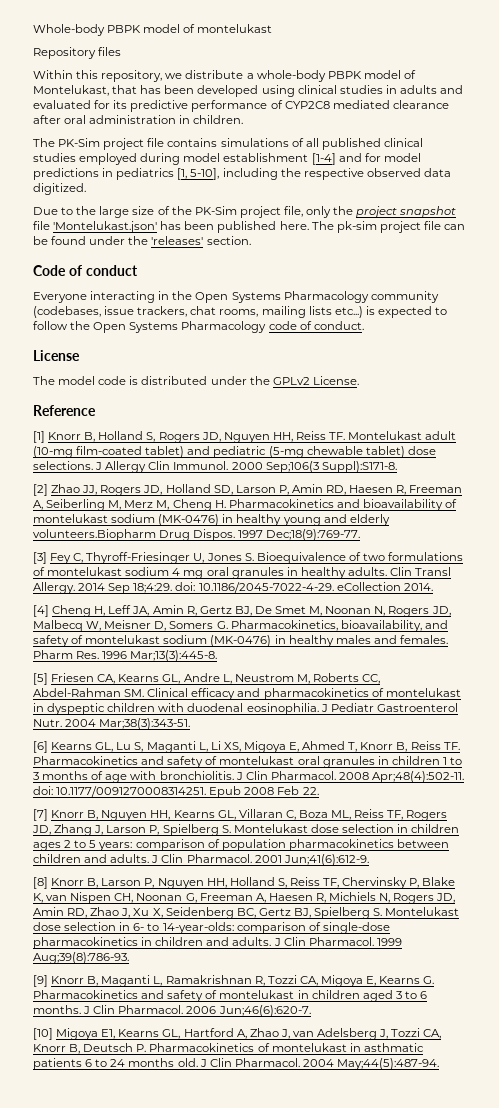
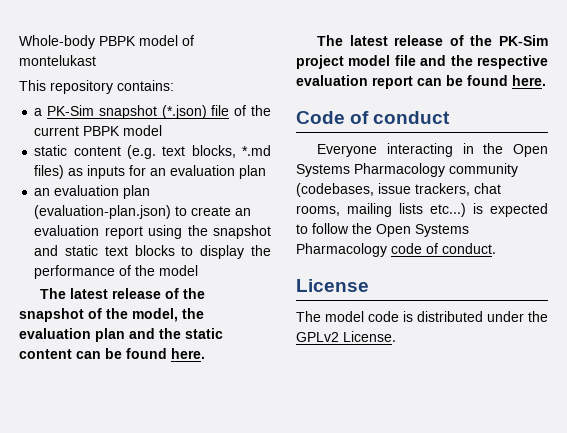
- Repository files
- Within this repository, we distribute a whole-body PBPK model of Montelukast, that has been developed using clinical studies in adults and evaluated for its predictive performance of CYP2C8 mediated clearance after oral administration in children.
- The PK-Sim project file contains simulations of all published clinical studies employed during model establishment [1-4] and for model predictions in pediatrics [1, 5-10], including the respective observed data digitized.
- Due to the large size of the PK-Sim project file, only the project snapshot file 'Montelukast.json' has been published here. The pk-sim project file can be found under the 'releases' section.
+ This repository contains:
+ a PK-Sim snapshot (*.json) file of the current PBPK model
+ static content (e.g. text blocks, *.md files) as inputs for an evaluation plan
+ an evaluation plan (evaluation-plan.json) to create an evaluation report using the snapshot and static text blocks to display the performance of the model
+ The latest release of the snapshot of the model, the evaluation plan and the static content can be found here.
+ The latest release of the PK-Sim project model file and the respective evaluation report can be found here.
- Reference
- [1] Knorr B, Holland S, Rogers JD, Nguyen HH, Reiss TF. Montelukast adult (10-mg film-coated tablet) and pediatric (5-mg chewable tablet) dose selections. J Allergy Clin Immunol. 2000 Sep;106(3 Suppl):S171-8.
- [2] Zhao JJ, Rogers JD, Holland SD, Larson P, Amin RD, Haesen R, Freeman A, Seiberling M, Merz M, Cheng H. Pharmacokinetics and bioavailability of montelukast sodium (MK-0476) in healthy young and elderly volunteers.Biopharm Drug Dispos. 1997 Dec;18(9):769-77.
- [3] Fey C, Thyroff-Friesinger U, Jones S. Bioequivalence of two formulations of montelukast sodium 4 mg oral granules in healthy adults. Clin Transl Allergy. 2014 Sep 18;4:29. doi: 10.1186/2045-7022-4-29. eCollection 2014.
- [4] Cheng H, Leff JA, Amin R, Gertz BJ, De Smet M, Noonan N, Rogers JD, Malbecq W, Meisner D, Somers G. Pharmacokinetics, bioavailability, and safety of montelukast sodium (MK-0476) in healthy males and females. Pharm Res. 1996 Mar;13(3):445-8.
- [5] Friesen CA, Kearns GL, Andre L, Neustrom M, Roberts CC, Abdel-Rahman SM. Clinical efficacy and pharmacokinetics of montelukast in dyspeptic children with duodenal eosinophilia. J Pediatr Gastroenterol Nutr. 2004 Mar;38(3):343-51.
- [6] Kearns GL, Lu S, Maganti L, Li XS, Migoya E, Ahmed T, Knorr B, Reiss TF. Pharmacokinetics and safety of montelukast oral granules in children 1 to 3 months of age with bronchiolitis. J Clin Pharmacol. 2008 Apr;48(4):502-11. doi: 10.1177/0091270008314251. Epub 2008 Feb 22.
- [7] Knorr B, Nguyen HH, Kearns GL, Villaran C, Boza ML, Reiss TF, Rogers JD, Zhang J, Larson P, Spielberg S. Montelukast dose selection in children ages 2 to 5 years: comparison of population pharmacokinetics between children and adults. J Clin Pharmacol. 2001 Jun;41(6):612-9.
- [8] Knorr B, Larson P, Nguyen HH, Holland S, Reiss TF, Chervinsky P, Blake K, van Nispen CH, Noonan G, Freeman A, Haesen R, Michiels N, Rogers JD, Amin RD, Zhao J, Xu X, Seidenberg BC, Gertz BJ, Spielberg S. Montelukast dose selection in 6- to 14-year-olds: comparison of single-dose pharmacokinetics in children and adults. J Clin Pharmacol. 1999 Aug;39(8):786-93.
- [9] Knorr B, Maganti L, Ramakrishnan R, Tozzi CA, Migoya E, Kearns G. Pharmacokinetics and safety of montelukast in children aged 3 to 6 months. J Clin Pharmacol. 2006 Jun;46(6):620-7.
- [10] Migoya E1, Kearns GL, Hartford A, Zhao J, van Adelsberg J, Tozzi CA, Knorr B, Deutsch P. Pharmacokinetics of montelukast in asthmatic patients 6 to 24 months old. J Clin Pharmacol. 2004 May;44(5):487-94.

